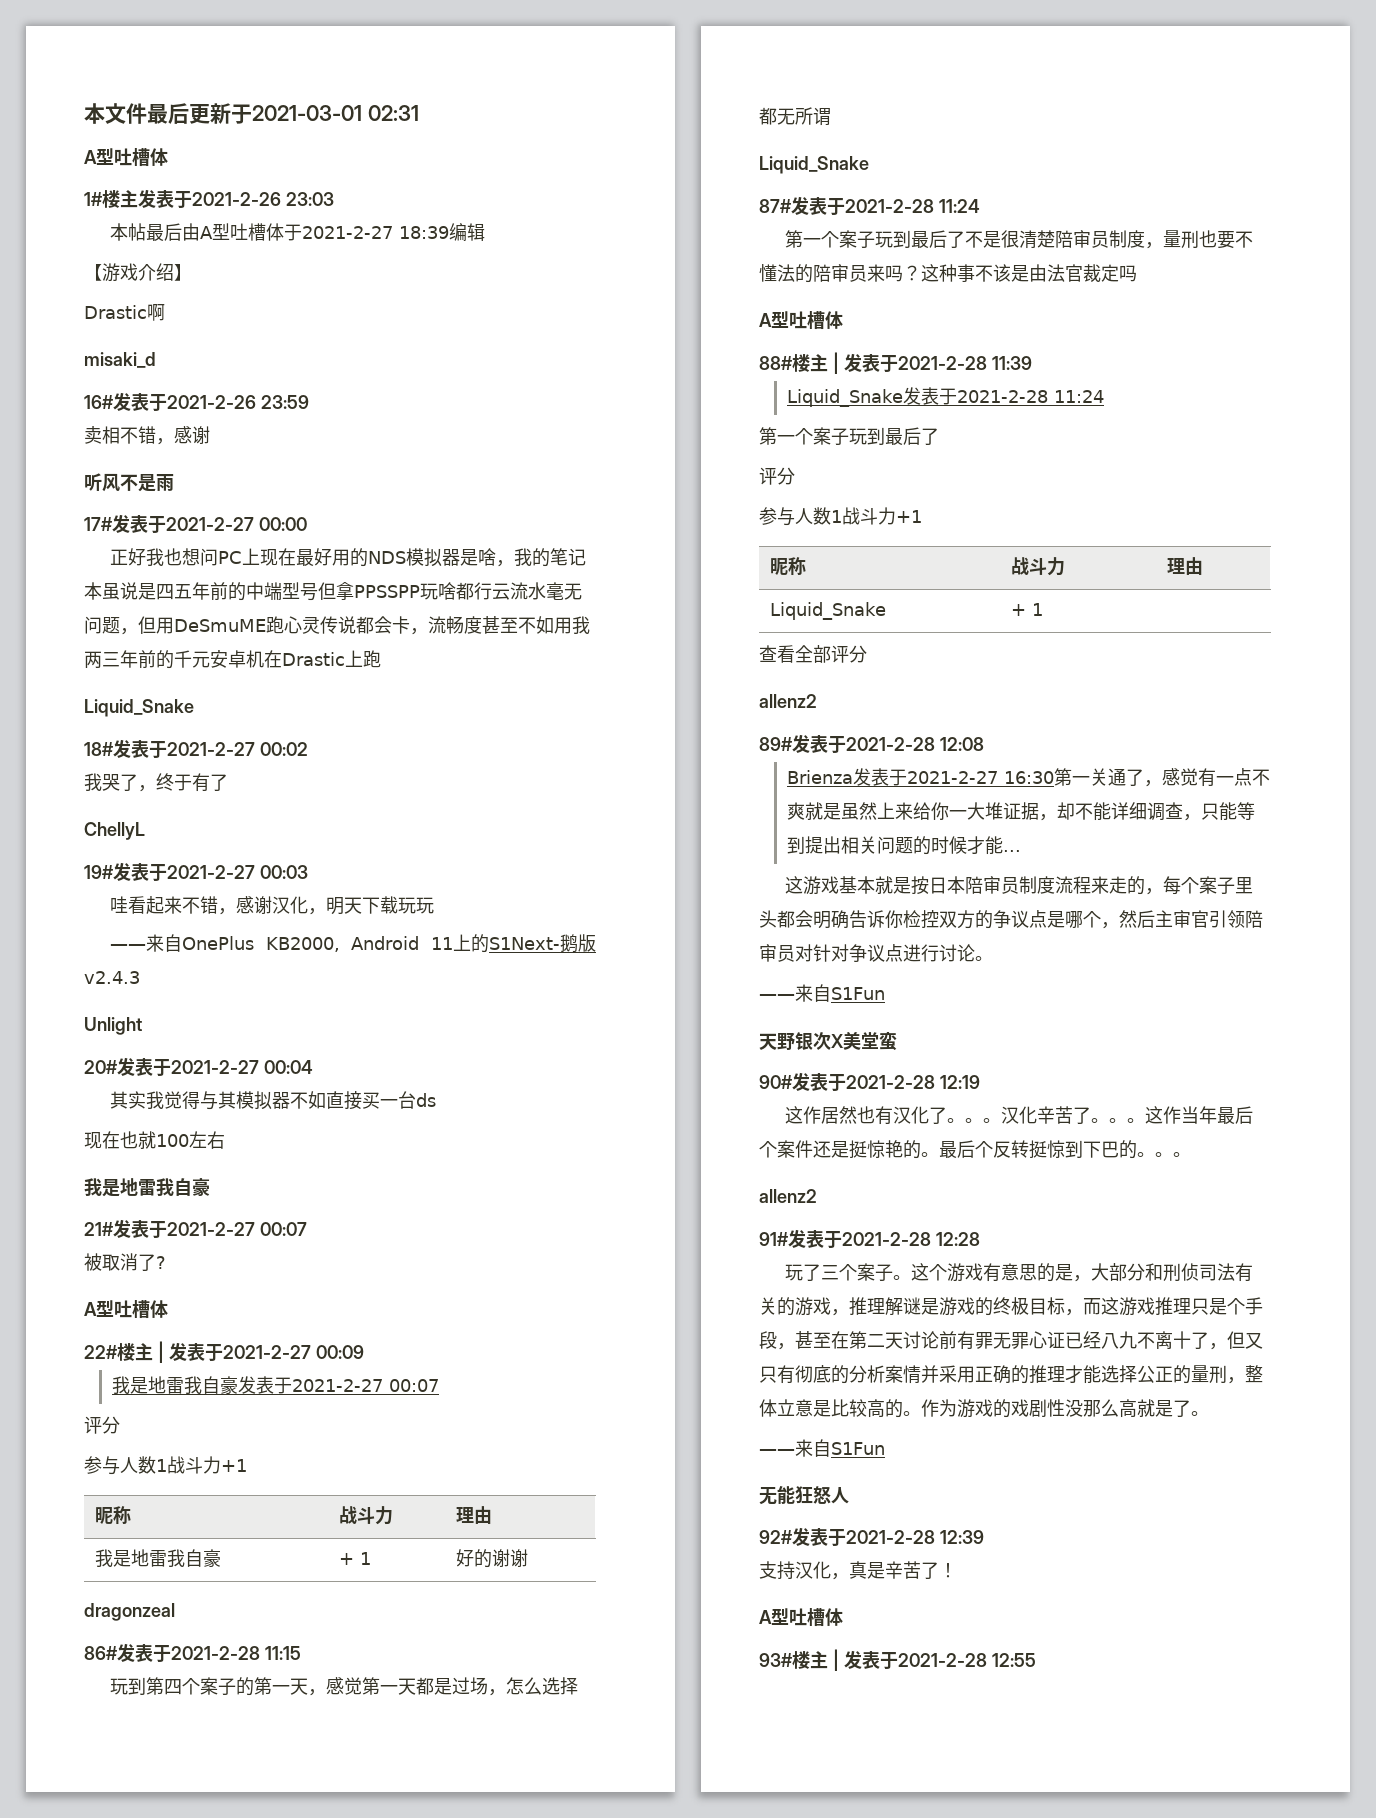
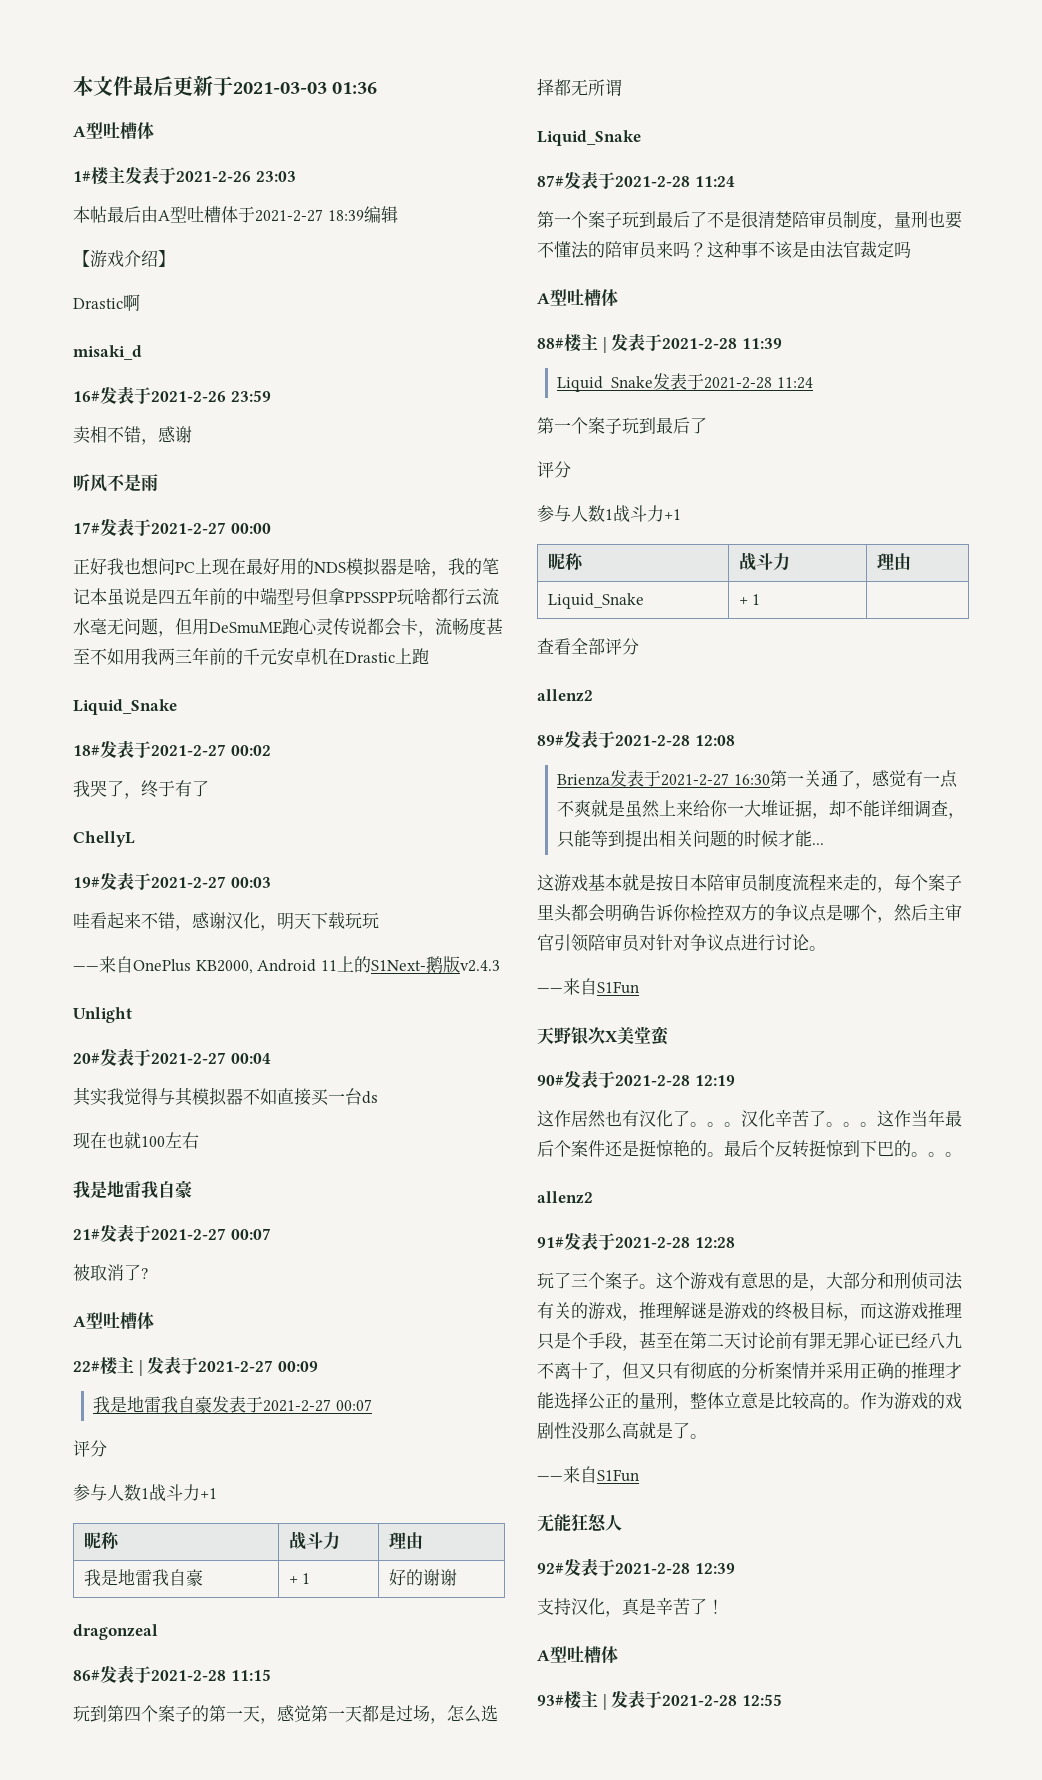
- 本文件最后更新于2021-03-01 02:31
+ 本文件最后更新于2021-03-03 01:36

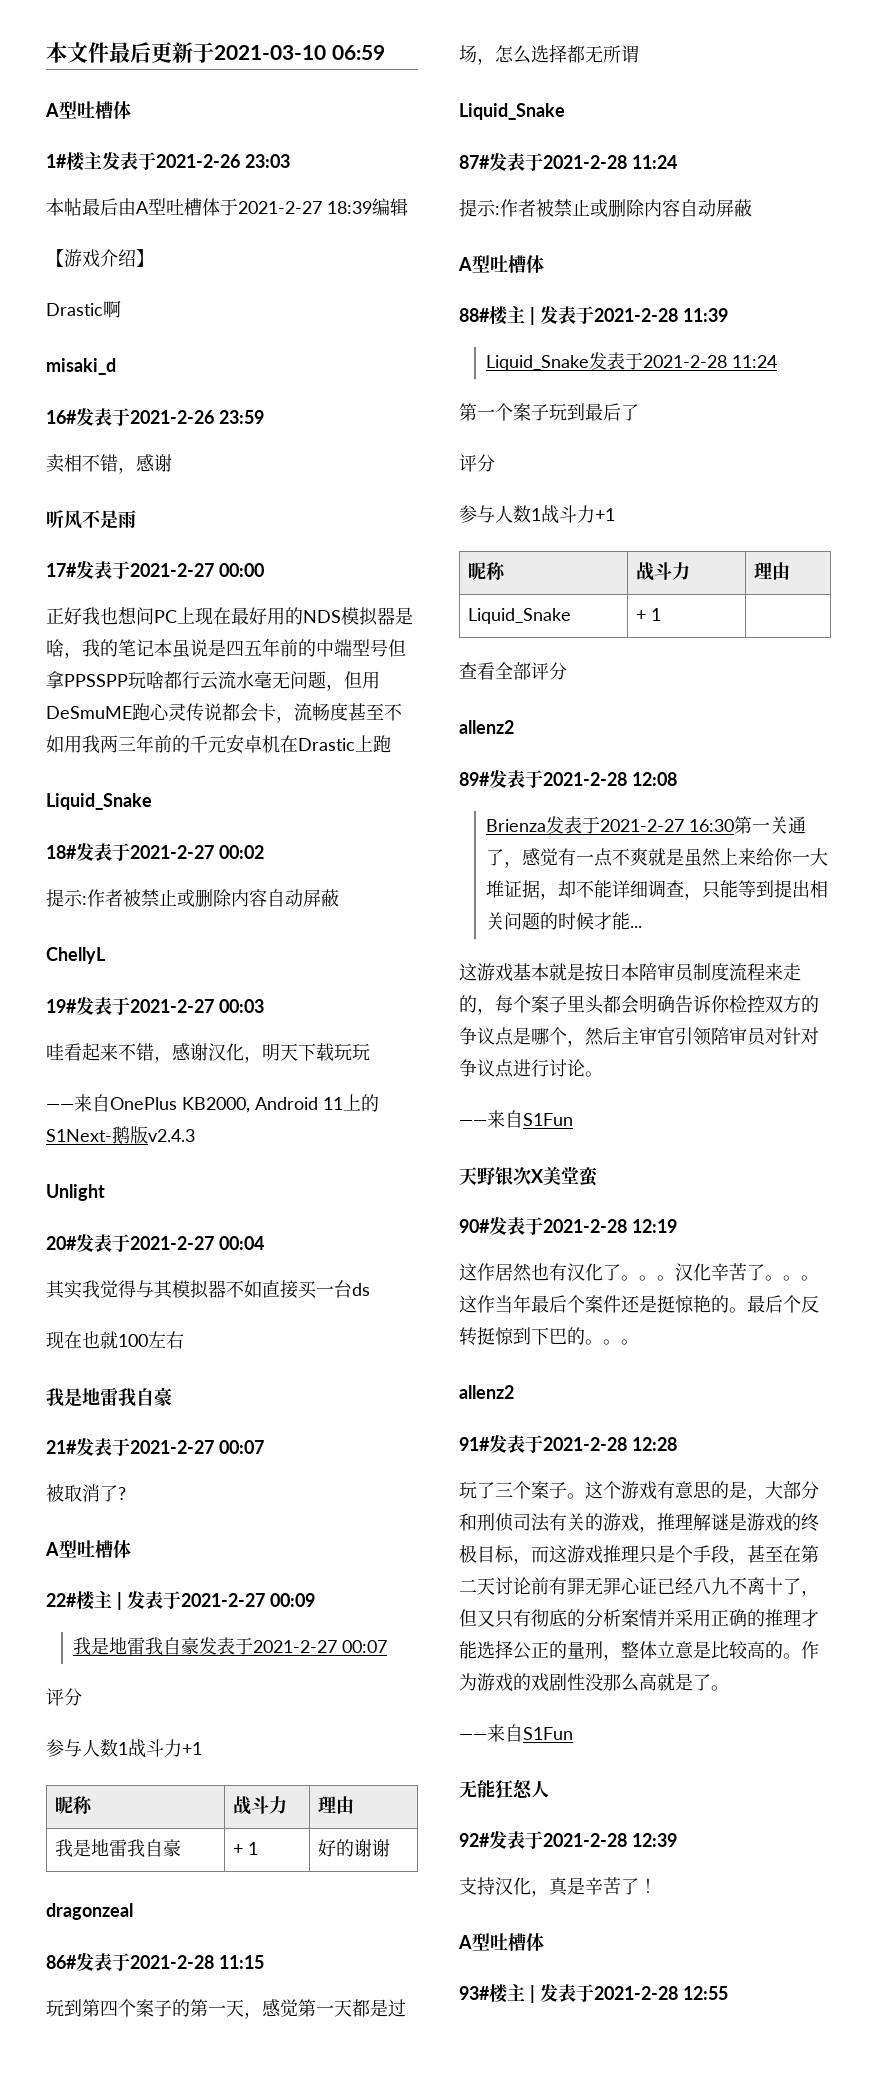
- 本文件最后更新于2021-03-03 01:36
+ 本文件最后更新于2021-03-10 06:59
  18#发表于2021-2-27 00:02
- 我哭了，终于有了
+ 提示:作者被禁止或删除内容自动屏蔽
  87#发表于2021-2-28 11:24
- 第一个案子玩到最后了不是很清楚陪审员制度，量刑也要不懂法的陪审员来吗？这种事不该是由法官裁定吗
+ 提示:作者被禁止或删除内容自动屏蔽

